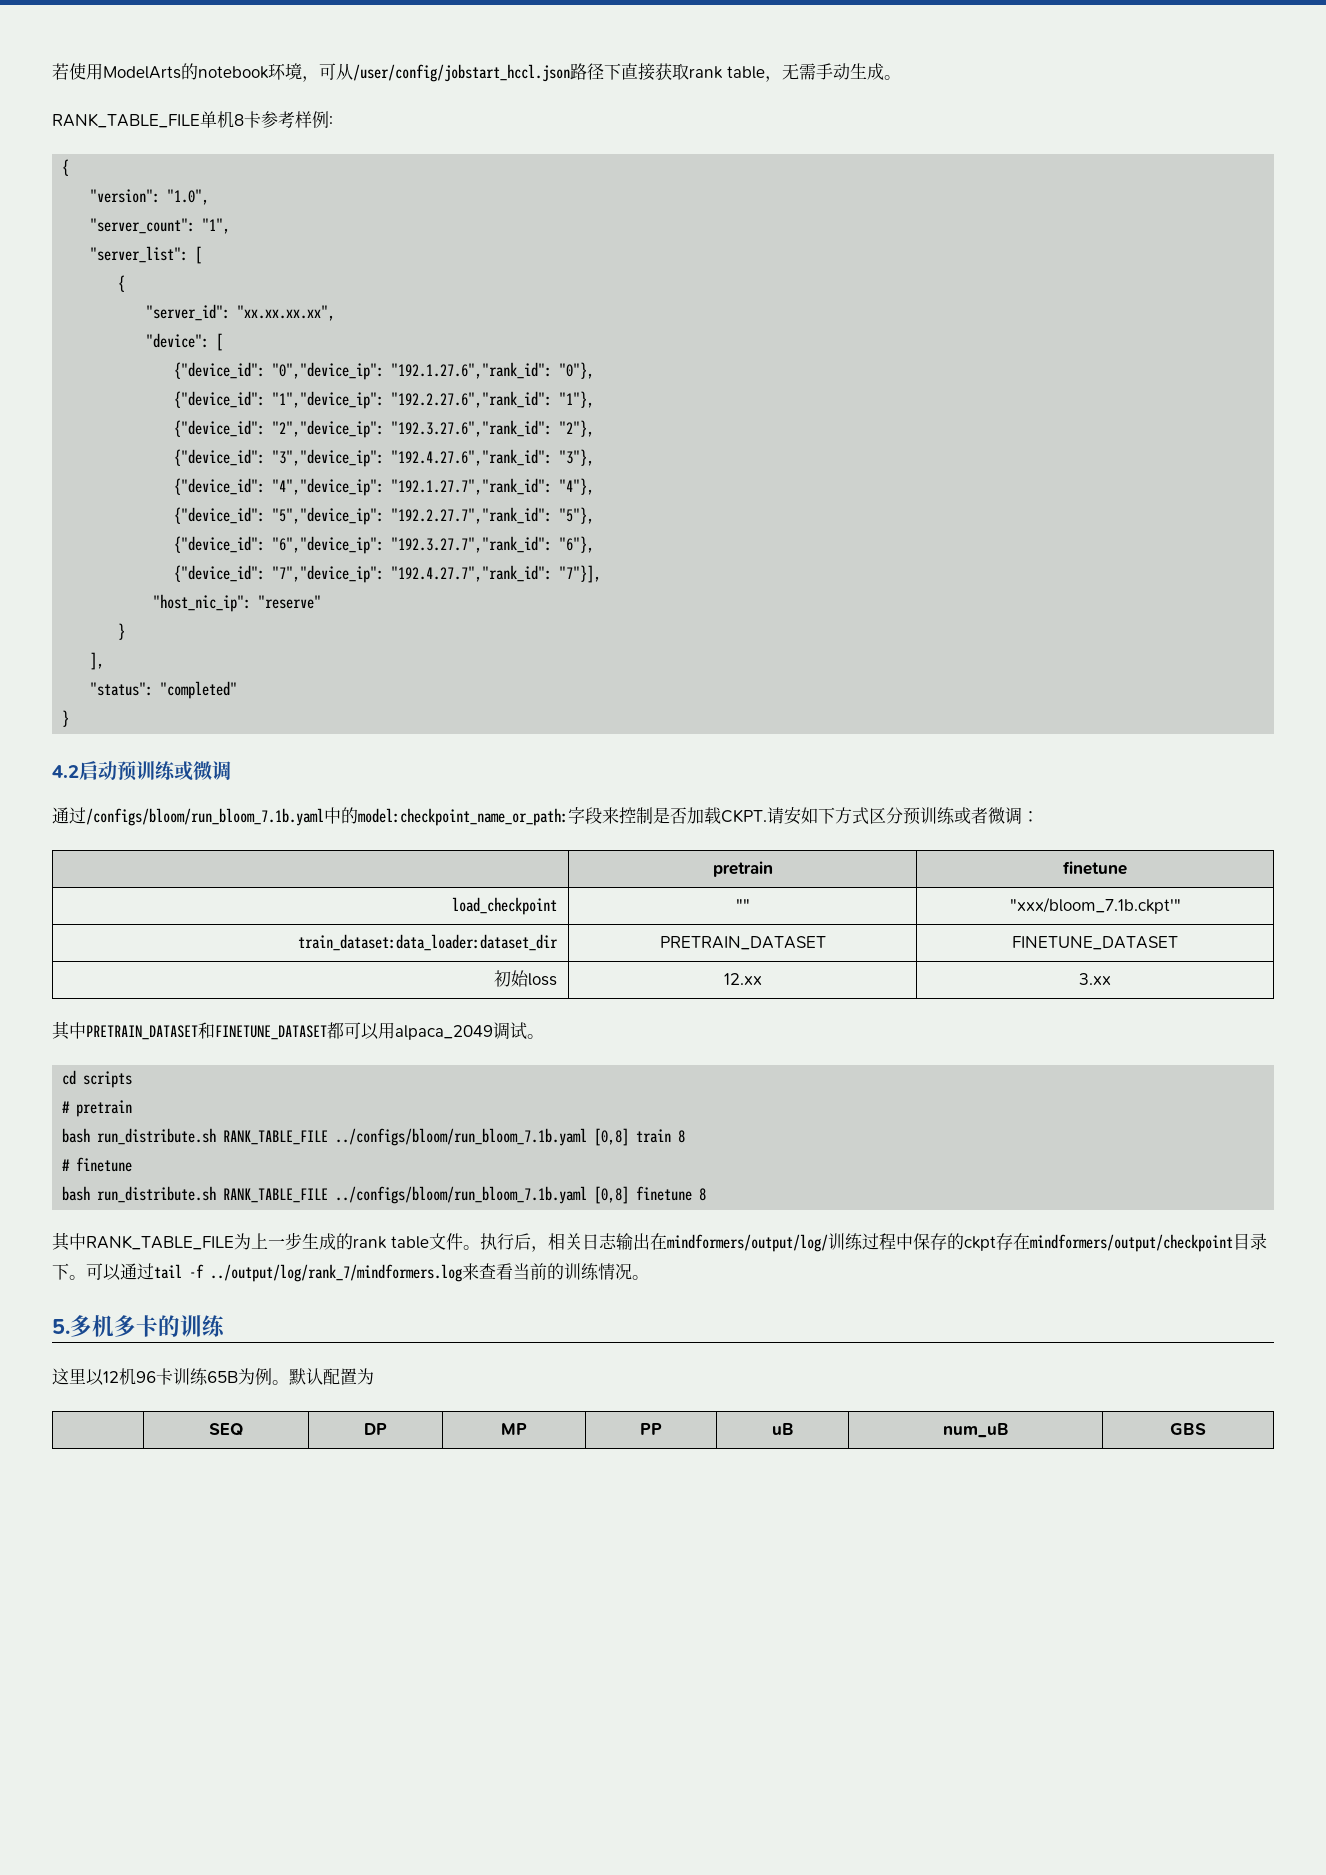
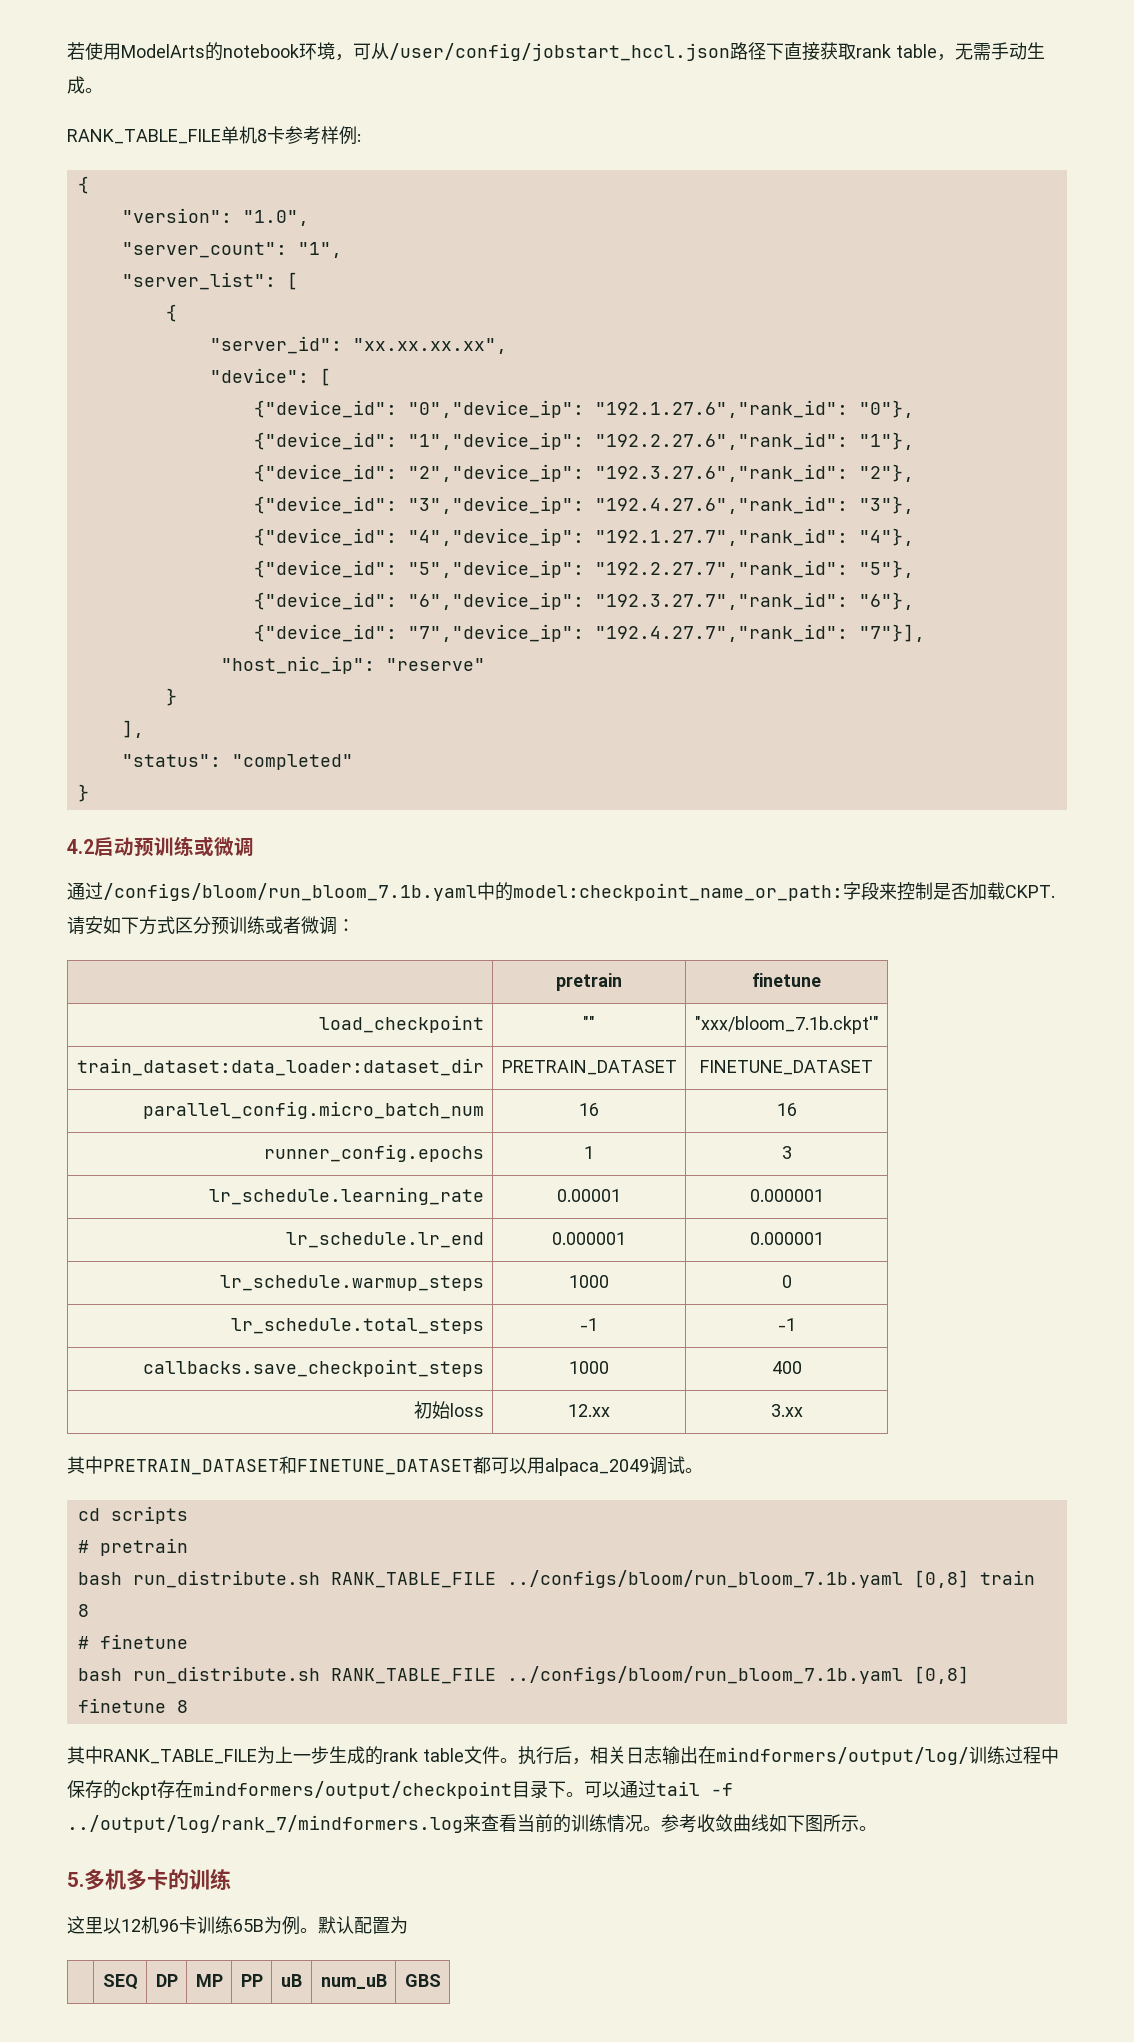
+ parallel_config.micro_batch_num | 16 | 16
+ runner_config.epochs | 1 | 3
+ lr_schedule.learning_rate | 0.00001 | 0.000001
+ lr_schedule.lr_end | 0.000001 | 0.000001
+ lr_schedule.warmup_steps | 1000 | 0
+ lr_schedule.total_steps | -1 | -1
+ callbacks.save_checkpoint_steps | 1000 | 400
+ 参考收敛曲线如下图所示。

